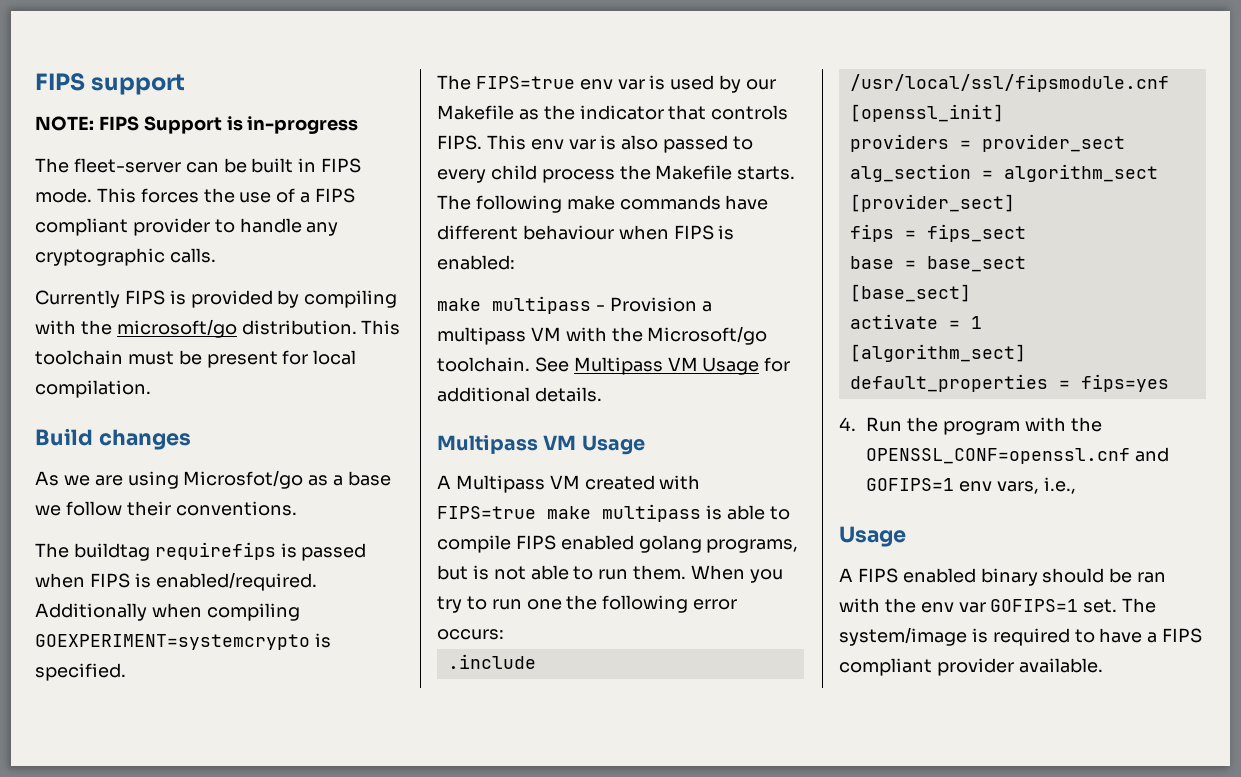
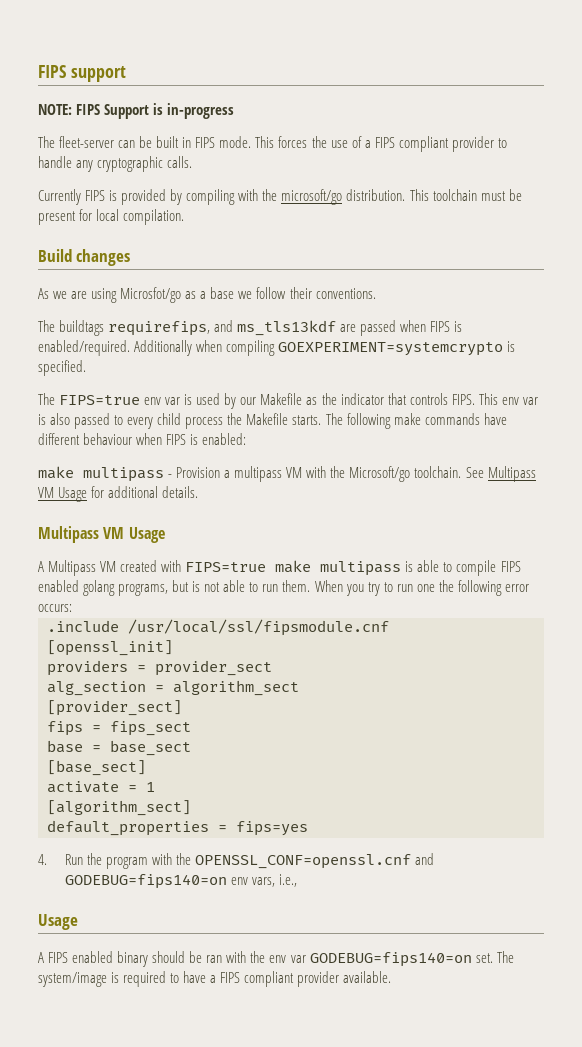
- The buildtag requirefips is passed when FIPS is enabled/required.
+ The buildtags requirefips, and ms_tls13kdf are passed when FIPS is enabled/required.
- 4. Run the program with the OPENSSL_CONF=openssl.cnf and GOFIPS=1 env vars, i.e.,
+ 4. Run the program with the OPENSSL_CONF=openssl.cnf and GODEBUG=fips140=on env vars, i.e.,
- A FIPS enabled binary should be ran with the env var GOFIPS=1 set.
+ A FIPS enabled binary should be ran with the env var GODEBUG=fips140=on set.

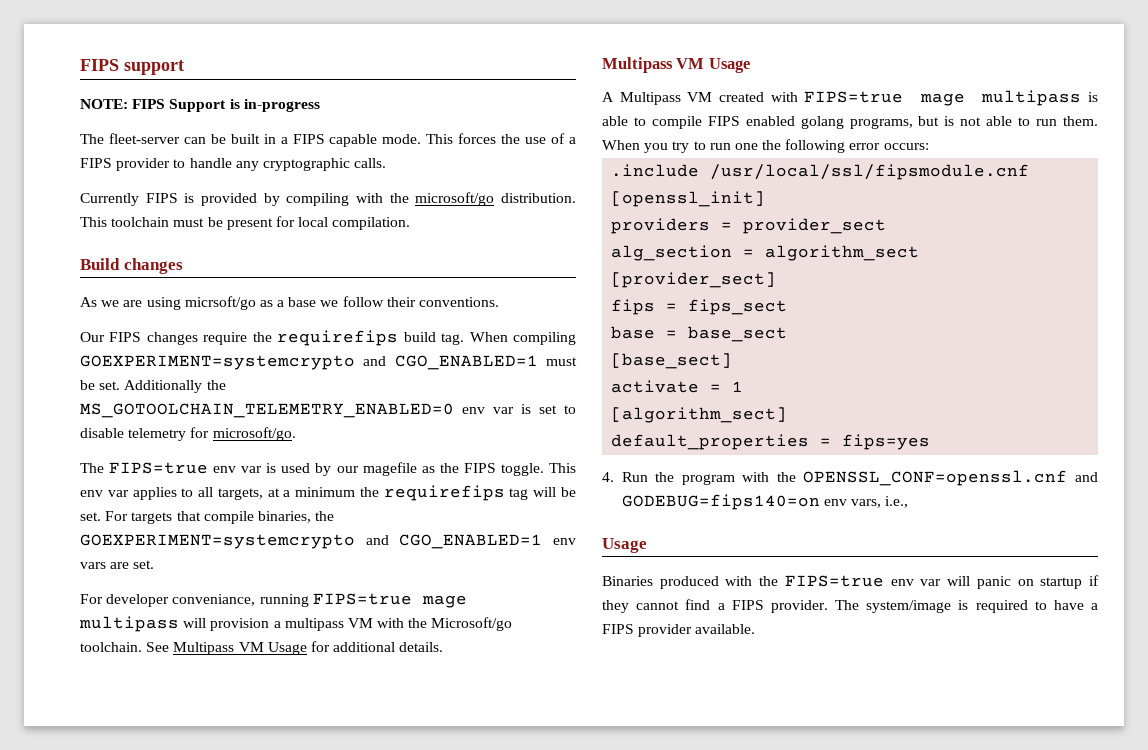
- The fleet-server can be built in FIPS mode.
+ The fleet-server can be built in a FIPS capable mode.
- This forces the use of a FIPS compliant provider to handle any cryptographic calls.
+ This forces the use of a FIPS provider to handle any cryptographic calls.
- As we are using Microsfot/go as a base we follow their conventions.
+ As we are using micrsoft/go as a base we follow their conventions.
- The buildtags requirefips, and ms_tls13kdf are passed when FIPS is enabled/required. Additionally when compiling GOEXPERIMENT=systemcrypto is specified.
+ Our FIPS changes require the requirefips build tag. When compiling GOEXPERIMENT=systemcrypto and CGO_ENABLED=1 must be set. Additionally the MS_GOTOOLCHAIN_TELEMETRY_ENABLED=0 env var is set to disable telemetry for microsoft/go.
- The FIPS=true env var is used by our Makefile as the indicator that controls FIPS. This env var is also passed to every child process the Makefile starts. The following make commands have different behaviour when FIPS is enabled:
- make multipass - Provision a multipass VM with the Microsoft/go toolchain.
+ The FIPS=true env var is used by our magefile as the FIPS toggle. This env var applies to all targets, at a minimum the requirefips tag will be set. For targets that compile binaries, the GOEXPERIMENT=systemcrypto and CGO_ENABLED=1 env vars are set.
+ For developer conveniance, running FIPS=true mage multipass will provision a multipass VM with the Microsoft/go toolchain.
- A Multipass VM created with FIPS=true make multipass is able to compile FIPS enabled golang programs, but is not able to run them.
+ A Multipass VM created with FIPS=true mage multipass is able to compile FIPS enabled golang programs, but is not able to run them.
- A FIPS enabled binary should be ran with the env var GODEBUG=fips140=on set.
+ Binaries produced with the FIPS=true env var will panic on startup if they cannot find a FIPS provider.
- The system/image is required to have a FIPS compliant provider available.
+ The system/image is required to have a FIPS provider available.

